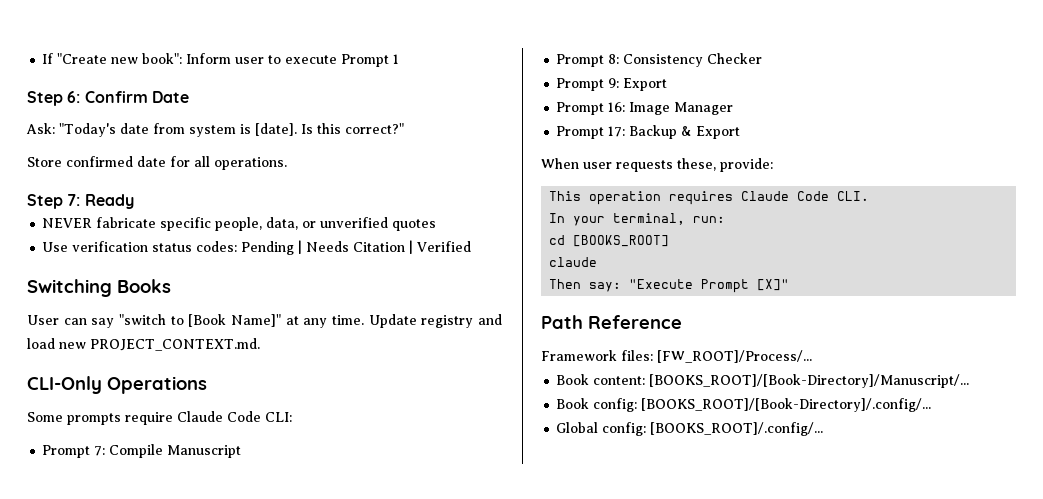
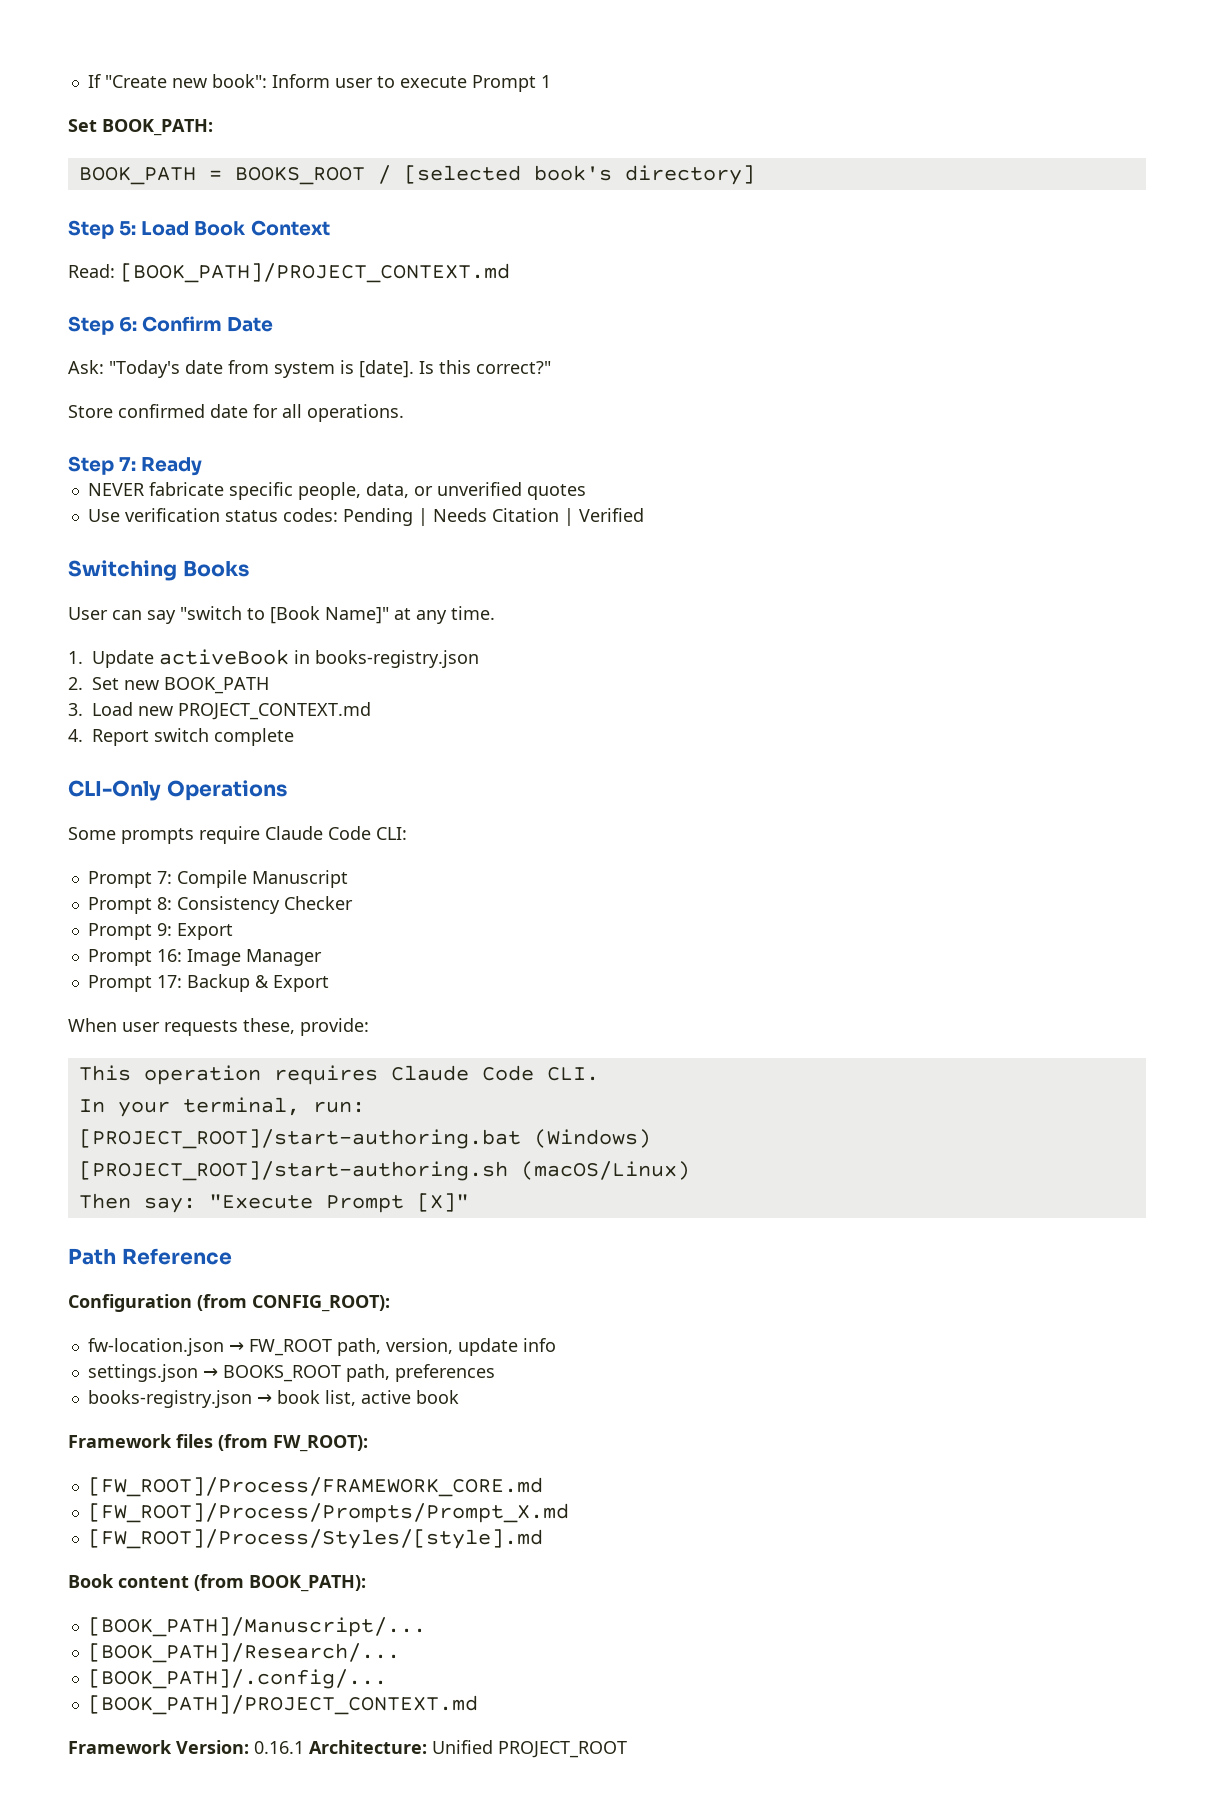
+ Set BOOK_PATH:
+ BOOK_PATH = BOOKS_ROOT / [selected book's directory]
+ Step 5: Load Book Context
+ Read: [BOOK_PATH]/PROJECT_CONTEXT.md
- User can say "switch to [Book Name]" at any time. Update registry and load new PROJECT_CONTEXT.md.
+ User can say "switch to [Book Name]" at any time.
+ 1. Update activeBook in books-registry.json
+ 2. Set new BOOK_PATH
+ 3. Load new PROJECT_CONTEXT.md
+ 4. Report switch complete
- cd [BOOKS_ROOT]
- claude
+ [PROJECT_ROOT]/start-authoring.bat (Windows)
+ [PROJECT_ROOT]/start-authoring.sh (macOS/Linux)
- Framework files: [FW_ROOT]/Process/...
- Book content: [BOOKS_ROOT]/[Book-Directory]/Manuscript/...
- Book config: [BOOKS_ROOT]/[Book-Directory]/.config/...
- Global config: [BOOKS_ROOT]/.config/...
+ Configuration (from CONFIG_ROOT):
+ fw-location.json → FW_ROOT path, version, update info
+ settings.json → BOOKS_ROOT path, preferences
+ books-registry.json → book list, active book
+ Framework files (from FW_ROOT):
+ [FW_ROOT]/Process/FRAMEWORK_CORE.md
+ [FW_ROOT]/Process/Prompts/Prompt_X.md
+ [FW_ROOT]/Process/Styles/[style].md
+ Book content (from BOOK_PATH):
+ [BOOK_PATH]/Manuscript/...
+ [BOOK_PATH]/Research/...
+ [BOOK_PATH]/.config/...
+ [BOOK_PATH]/PROJECT_CONTEXT.md
+ Framework Version: 0.16.1 Architecture: Unified PROJECT_ROOT

